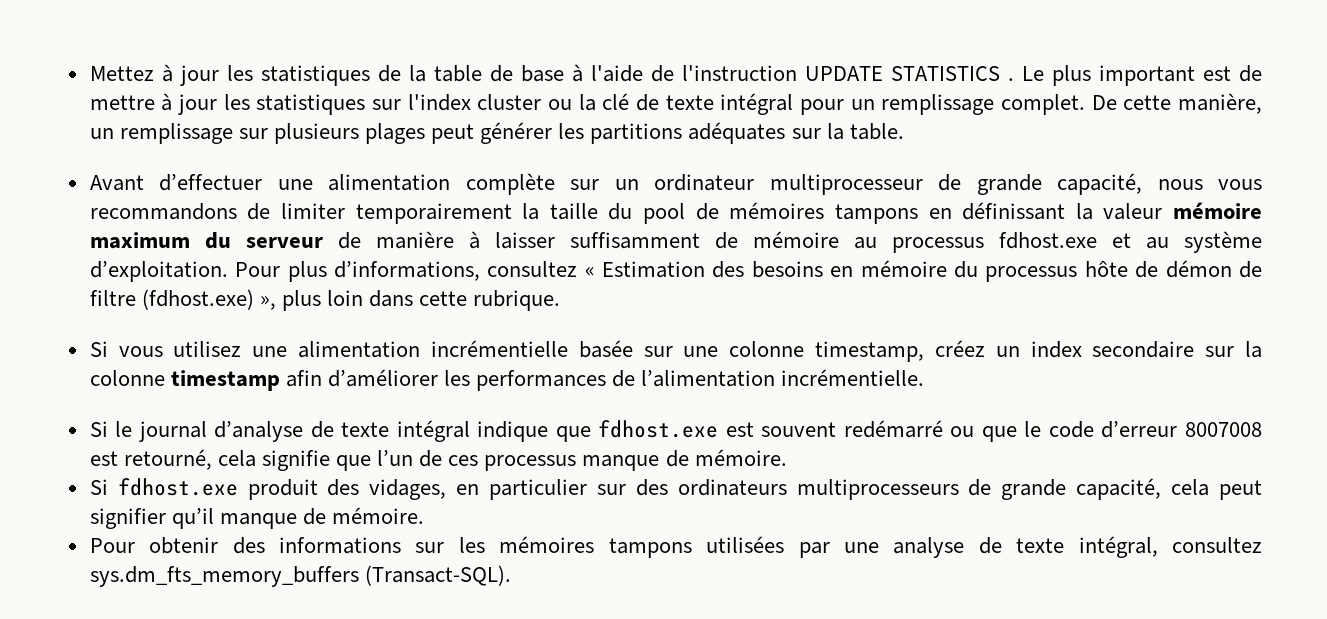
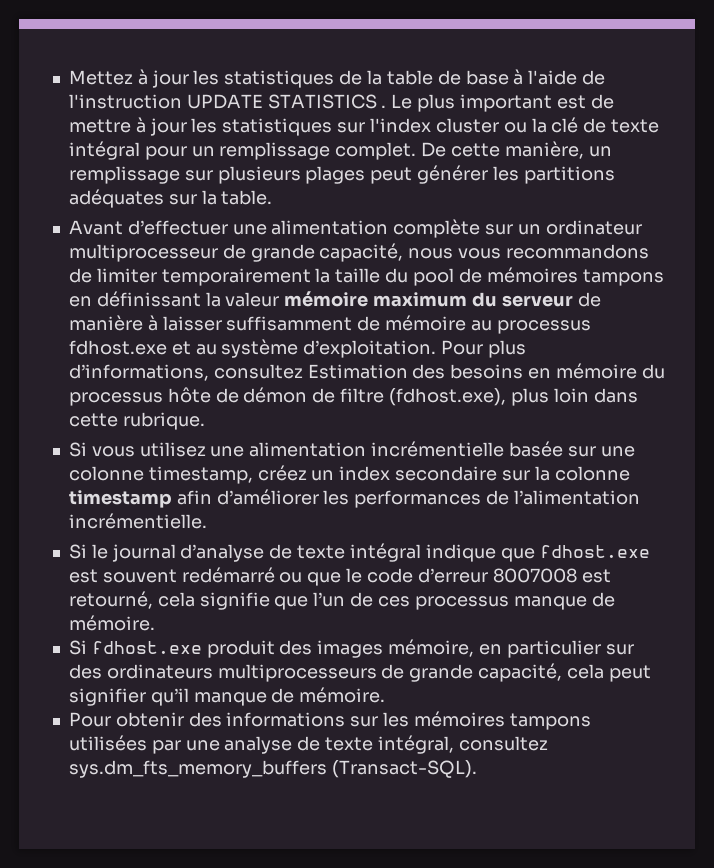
- Pour plus d’informations, consultez « Estimation des besoins en mémoire du processus hôte de démon de filtre (fdhost.exe) », plus loin dans cette rubrique.
+ Pour plus d’informations, consultez Estimation des besoins en mémoire du processus hôte de démon de filtre (fdhost.exe), plus loin dans cette rubrique.
- Si fdhost.exe produit des vidages, en particulier sur des ordinateurs multiprocesseurs de grande capacité, cela peut signifier qu’il manque de mémoire.
+ Si fdhost.exe produit des images mémoire, en particulier sur des ordinateurs multiprocesseurs de grande capacité, cela peut signifier qu’il manque de mémoire.

